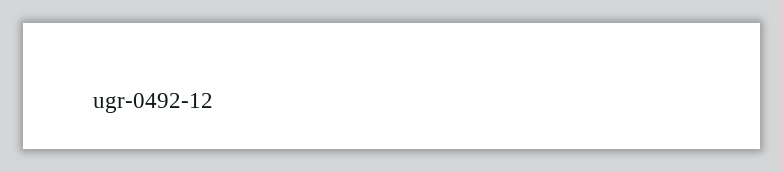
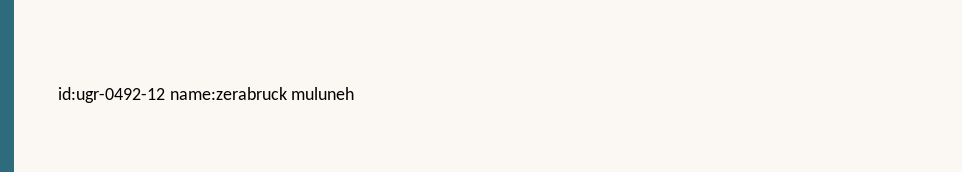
- ugr-0492-12
+ id:ugr-0492-12 name:zerabruck muluneh

